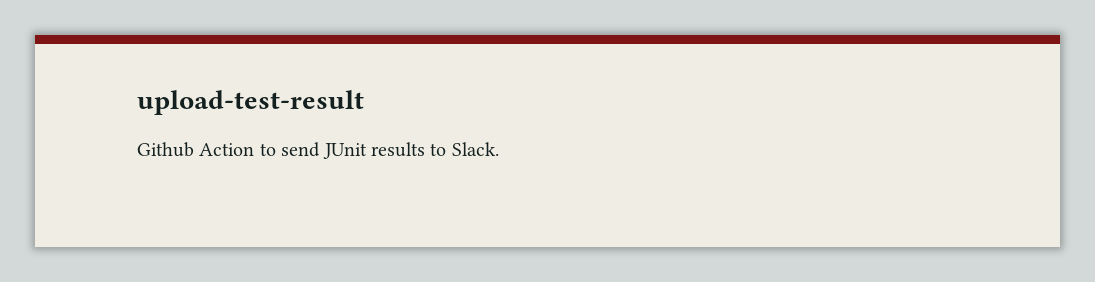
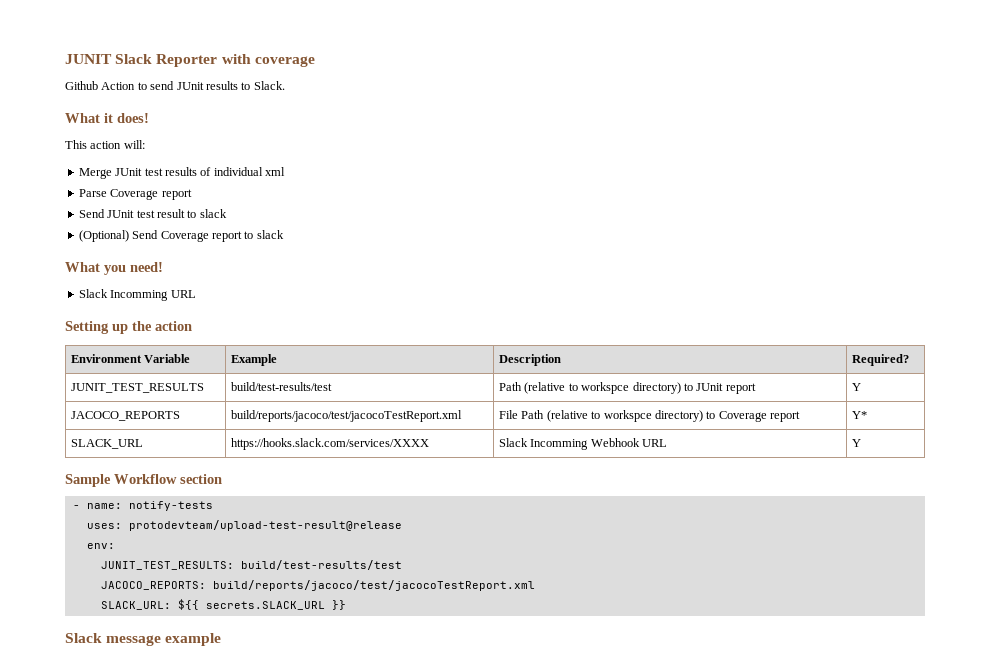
- upload-test-result
+ JUNIT Slack Reporter with coverage
+ What it does!
+ This action will:
+ Merge JUnit test results of individual xml
+ Parse Coverage report
+ Send JUnit test result to slack
+ (Optional) Send Coverage report to slack
+ What you need!
+ Slack Incomming URL
+ Setting up the action
+ Environment Variable | Example | Description | Required?
+ JUNIT_TEST_RESULTS | build/test-results/test | Path (relative to workspce directory) to JUnit report | Y
+ JACOCO_REPORTS | build/reports/jacoco/test/jacocoTestReport.xml | File Path (relative to workspce directory) to Coverage report | Y*
+ SLACK_URL | https://hooks.slack.com/services/XXXX | Slack Incomming Webhook URL | Y
+ Sample Workflow section
+ - name: notify-tests
+ uses: protodevteam/upload-test-result@release
+ env:
+ JUNIT_TEST_RESULTS: build/test-results/test
+ JACOCO_REPORTS: build/reports/jacoco/test/jacocoTestReport.xml
+ SLACK_URL: ${{ secrets.SLACK_URL }}
+ Slack message example

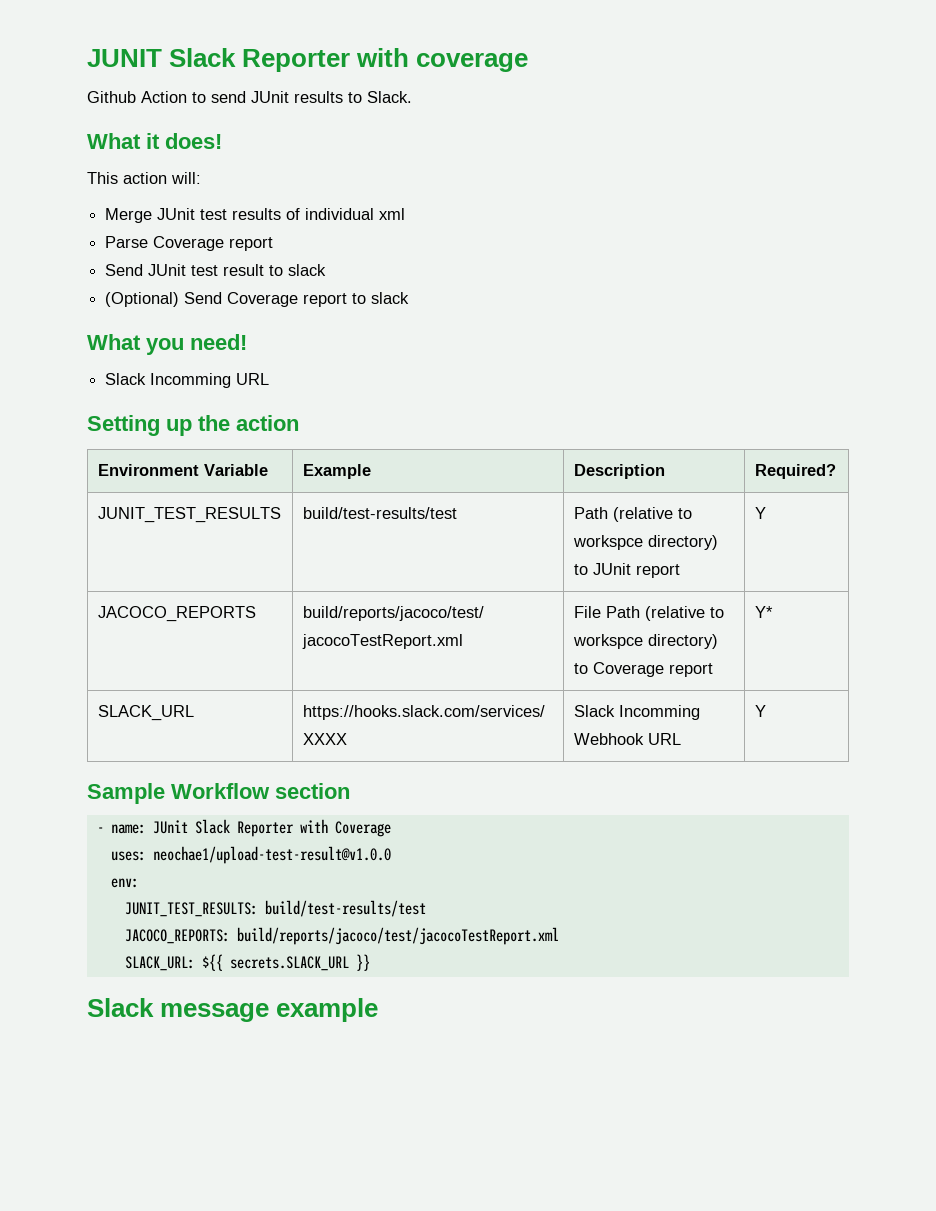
- - name: notify-tests
+ - name: JUnit Slack Reporter with Coverage
- uses: protodevteam/upload-test-result@release
+ uses: neochae1/upload-test-result@v1.0.0

